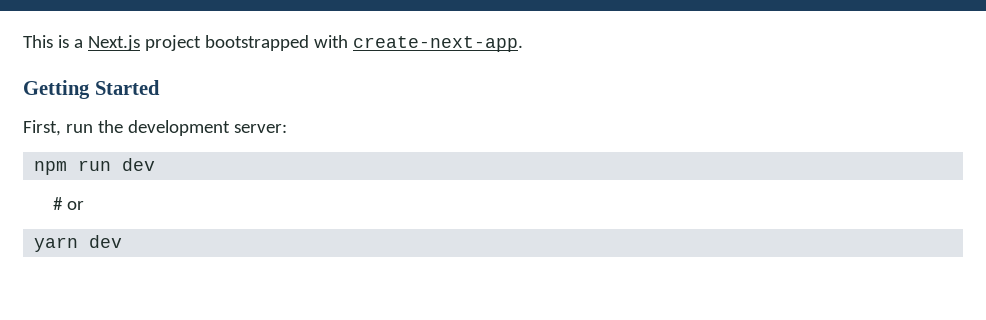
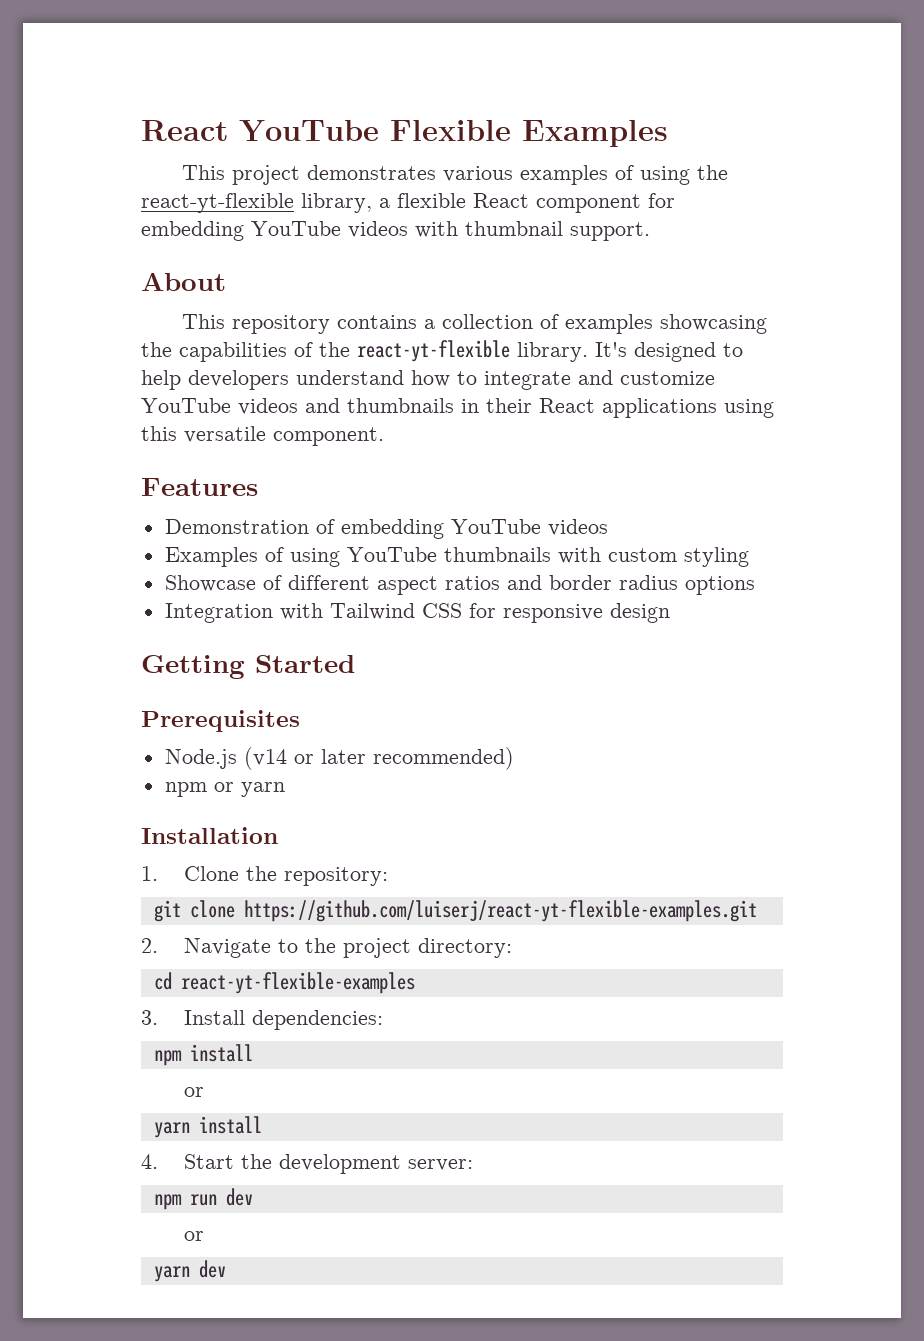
- This is a Next.js project bootstrapped with create-next-app.
+ React YouTube Flexible Examples
+ This project demonstrates various examples of using the react-yt-flexible library, a flexible React component for embedding YouTube videos with thumbnail support.
+ About
+ This repository contains a collection of examples showcasing the capabilities of the react-yt-flexible library. It's designed to help developers understand how to integrate and customize YouTube videos and thumbnails in their React applications using this versatile component.
+ Features
+ Demonstration of embedding YouTube videos
+ Examples of using YouTube thumbnails with custom styling
+ Showcase of different aspect ratios and border radius options
+ Integration with Tailwind CSS for responsive design
  Getting Started
- First, run the development server:
+ Prerequisites
+ Node.js (v14 or later recommended)
+ npm or yarn
+ Installation
+ 1. Clone the repository:
+ git clone https://github.com/luiserj/react-yt-flexible-examples.git
+ 2. Navigate to the project directory:
+ cd react-yt-flexible-examples
+ 3. Install dependencies:
+ npm install
+ or
+ yarn install
+ 4. Start the development server:
  npm run dev
- # or
+ or

